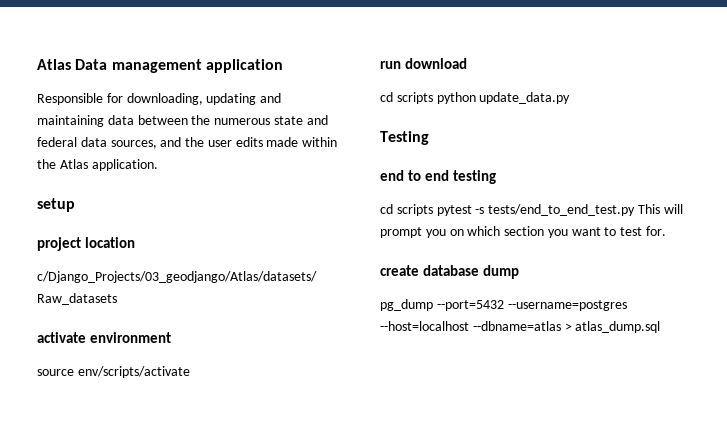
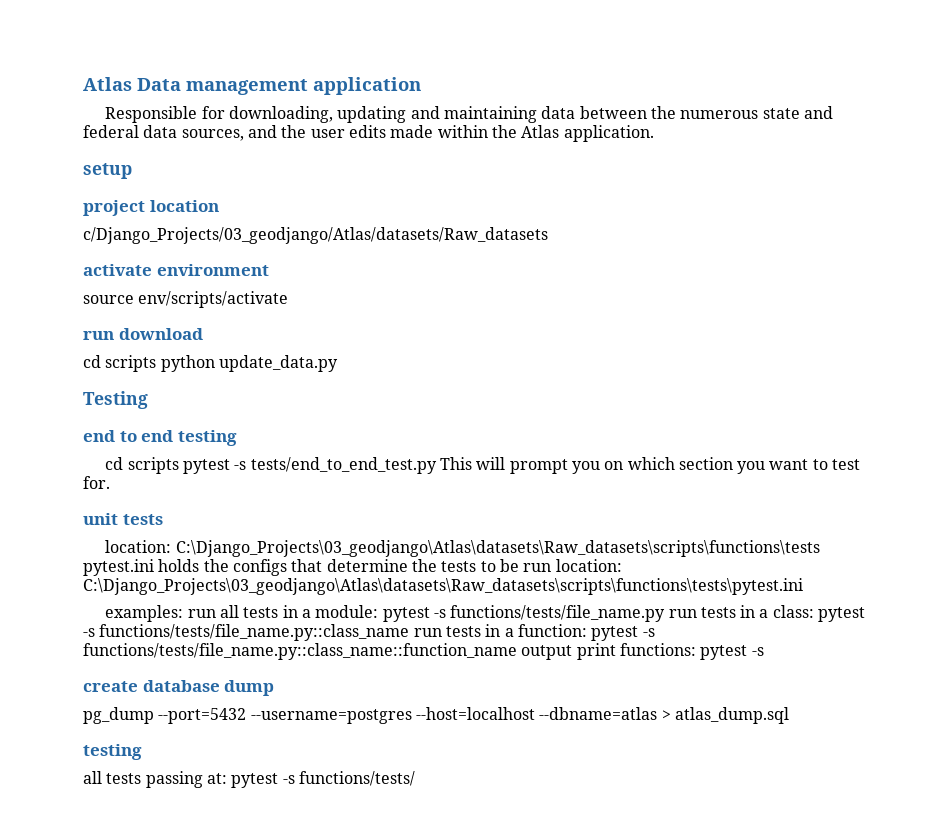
+ unit tests
+ location: C:\Django_Projects\03_geodjango\Atlas\datasets\Raw_datasets\scripts\functions\tests pytest.ini holds the configs that determine the tests to be run location: C:\Django_Projects\03_geodjango\Atlas\datasets\Raw_datasets\scripts\functions\tests\pytest.ini
+ examples: run all tests in a module: pytest -s functions/tests/file_name.py run tests in a class: pytest -s functions/tests/file_name.py::class_name run tests in a function: pytest -s functions/tests/file_name.py::class_name::function_name output print functions: pytest -s
  pg_dump --port=5432 --username=postgres --host=localhost --dbname=atlas > atlas_dump.sql
+ testing
+ all tests passing at: pytest -s functions/tests/

